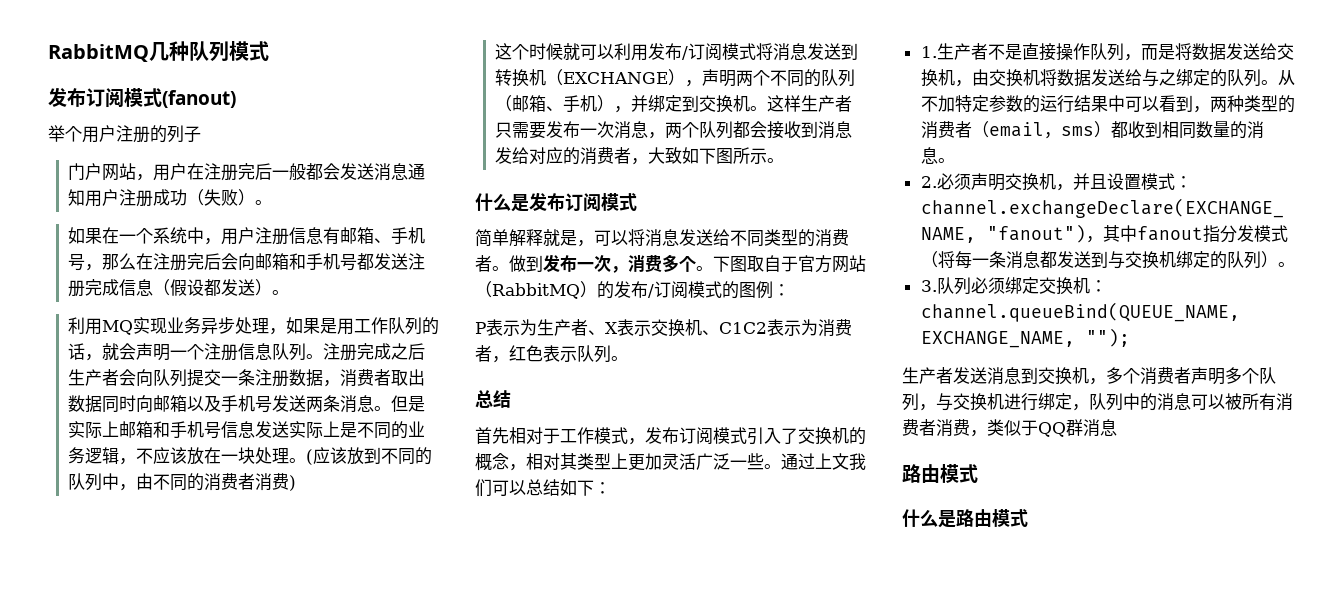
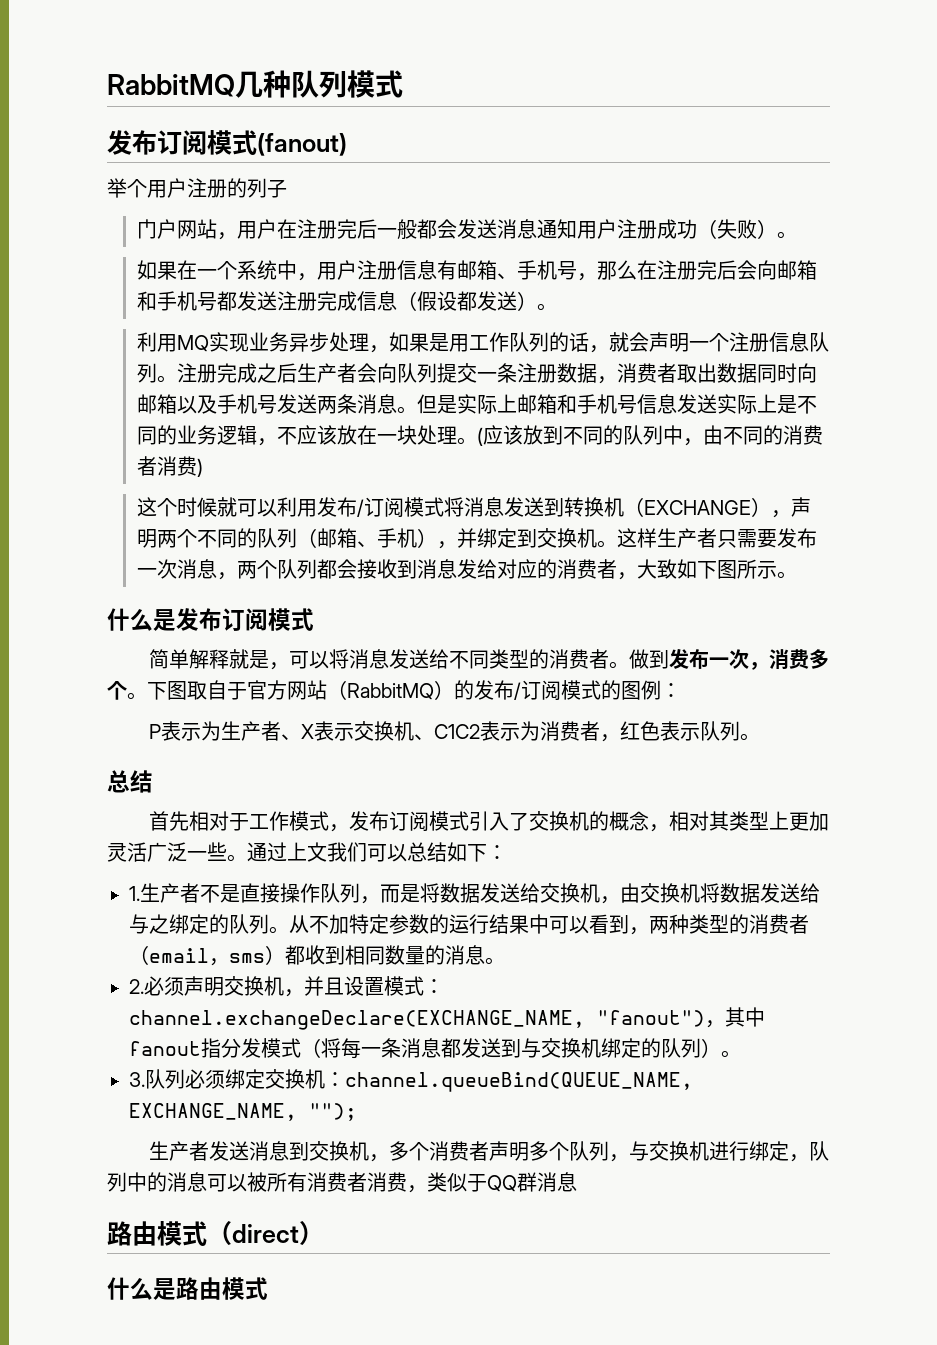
  生产者发送消息到交换机，多个消费者声明多个队列，与交换机进行绑定，队列中的消息可以被所有消费者消费，类似于QQ群消息
- 路由模式
+ 路由模式（direct）

